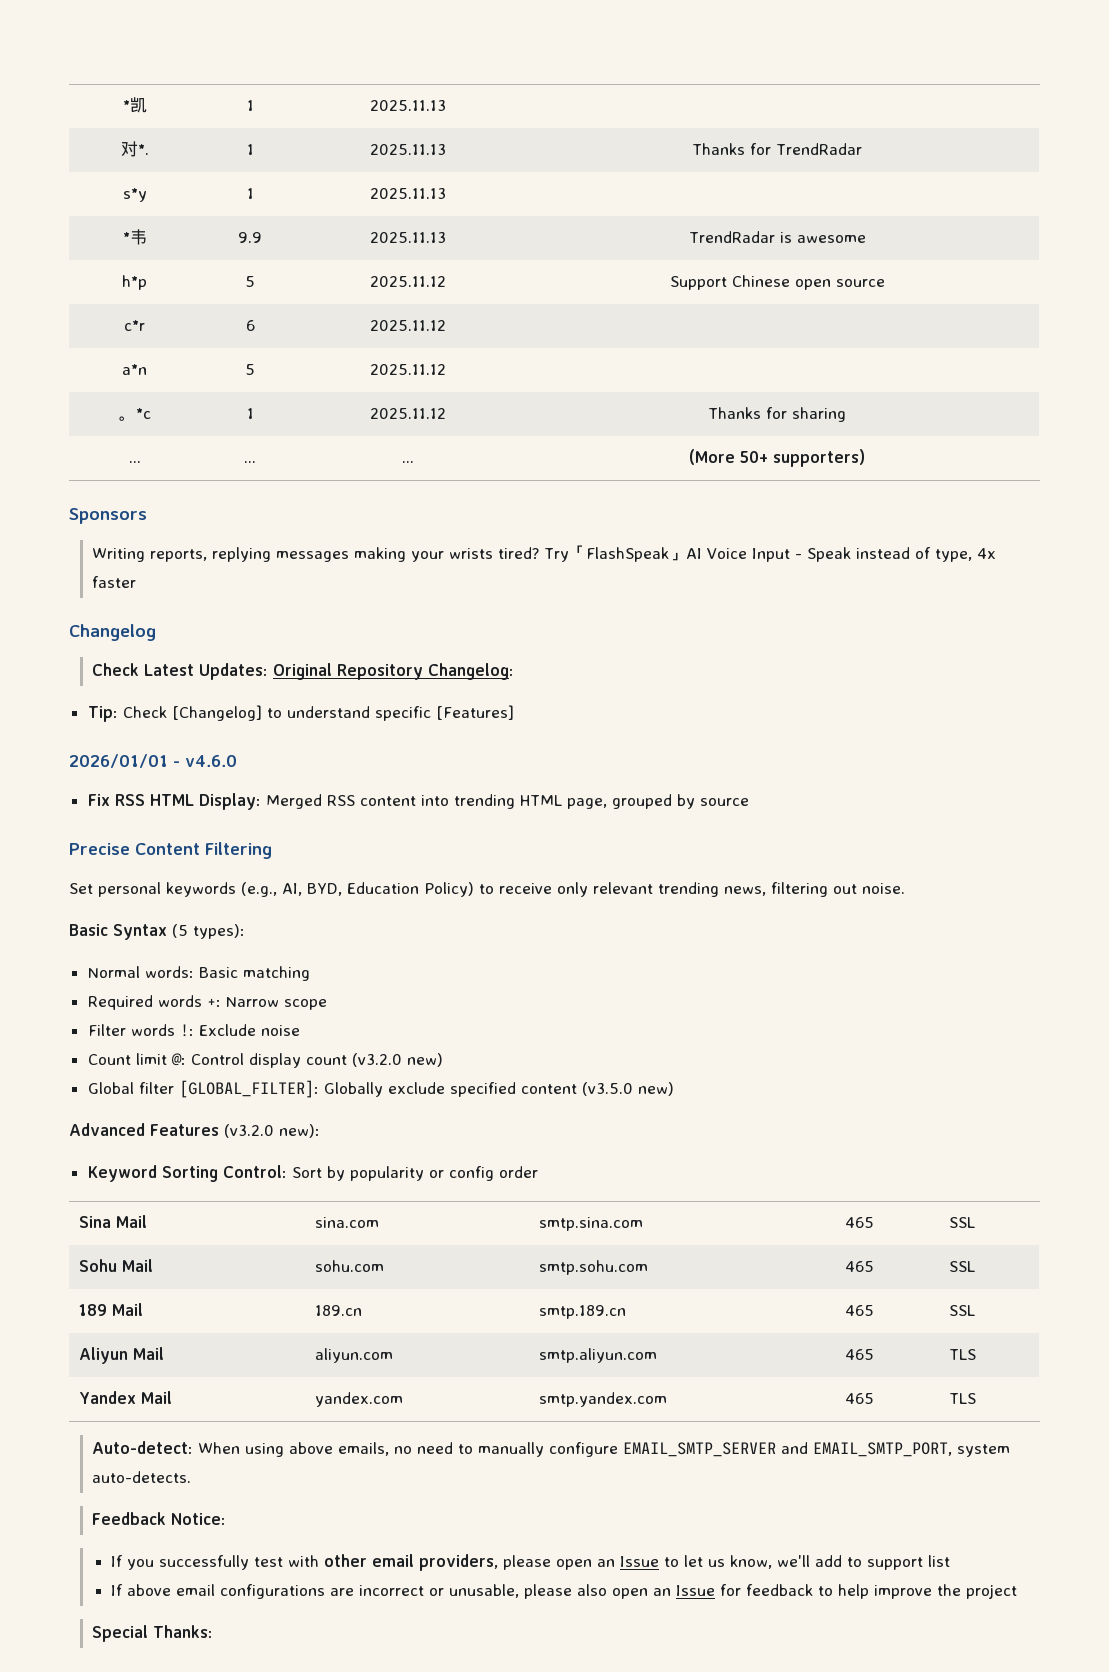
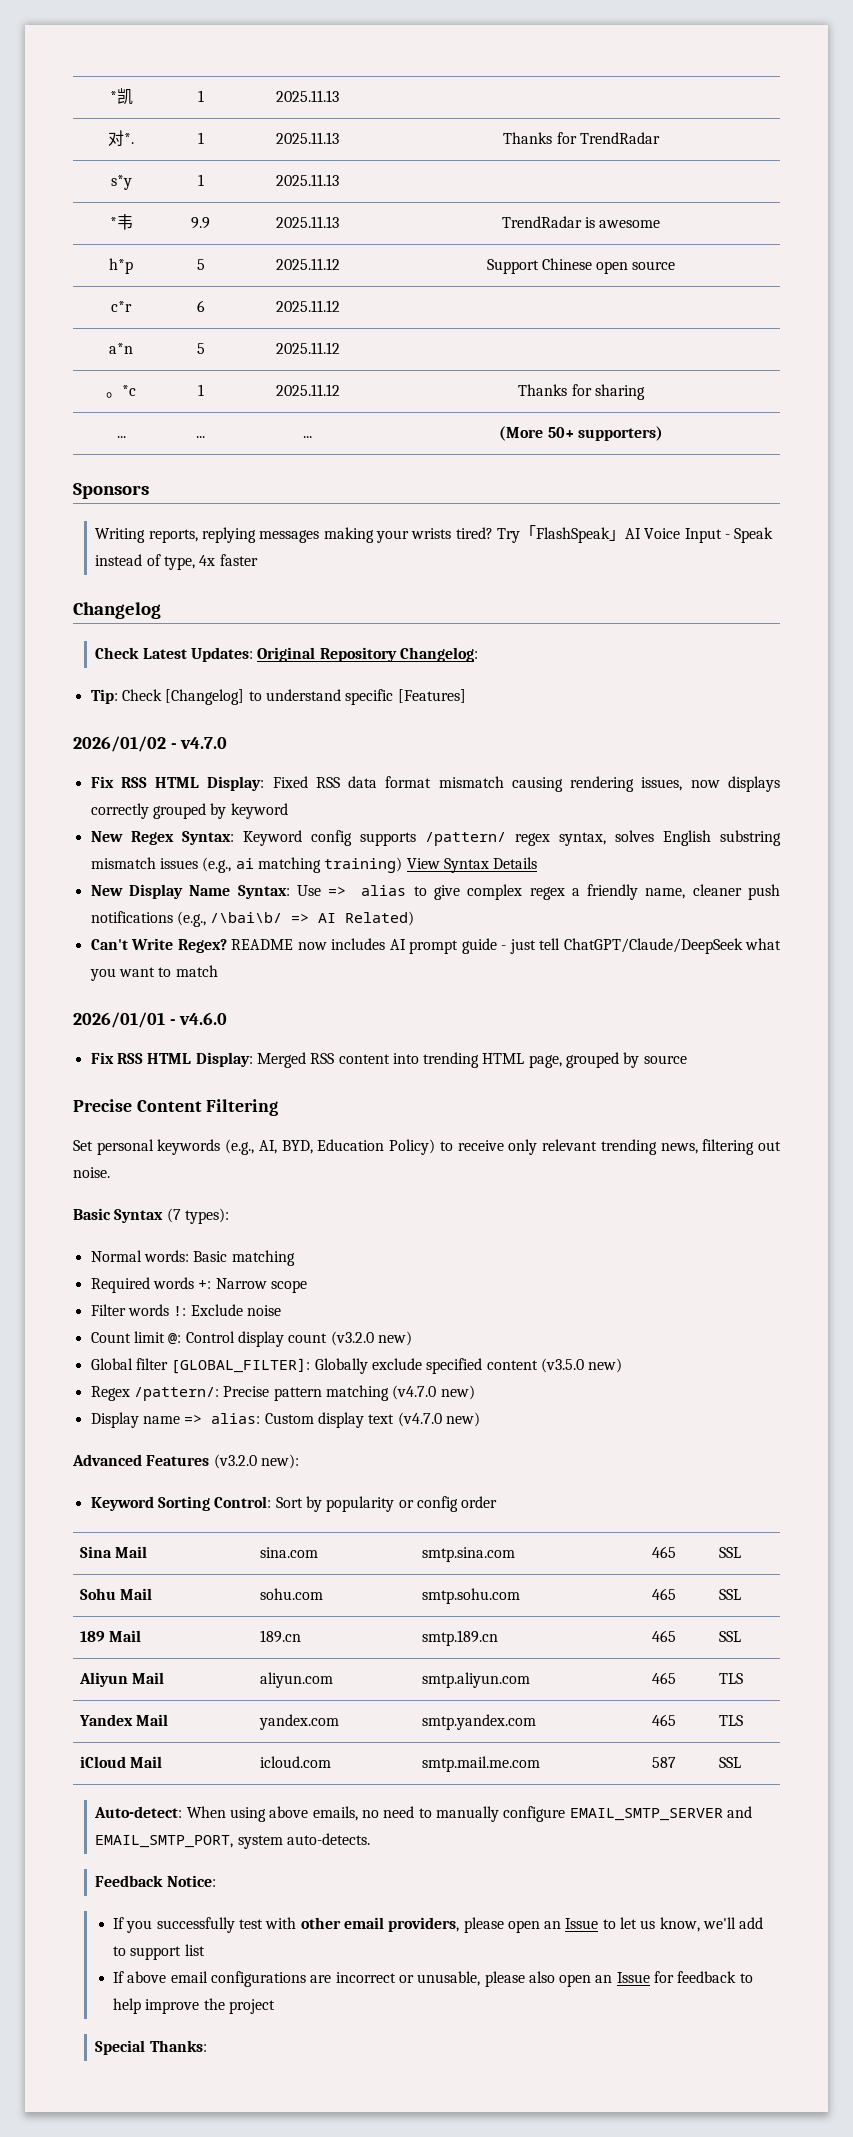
+ 2026/01/02 - v4.7.0
+ Fix RSS HTML Display: Fixed RSS data format mismatch causing rendering issues, now displays correctly grouped by keyword
+ New Regex Syntax: Keyword config supports /pattern/ regex syntax, solves English substring mismatch issues (e.g., ai matching training) View Syntax Details
+ New Display Name Syntax: Use => alias to give complex regex a friendly name, cleaner push notifications (e.g., /\bai\b/ => AI Related)
+ Can't Write Regex? README now includes AI prompt guide - just tell ChatGPT/Claude/DeepSeek what you want to match
- Basic Syntax (5 types):
+ Basic Syntax (7 types):
+ Regex /pattern/: Precise pattern matching (v4.7.0 new)
+ Display name => alias: Custom display text (v4.7.0 new)
+ iCloud Mail | icloud.com | smtp.mail.me.com | 587 | SSL

